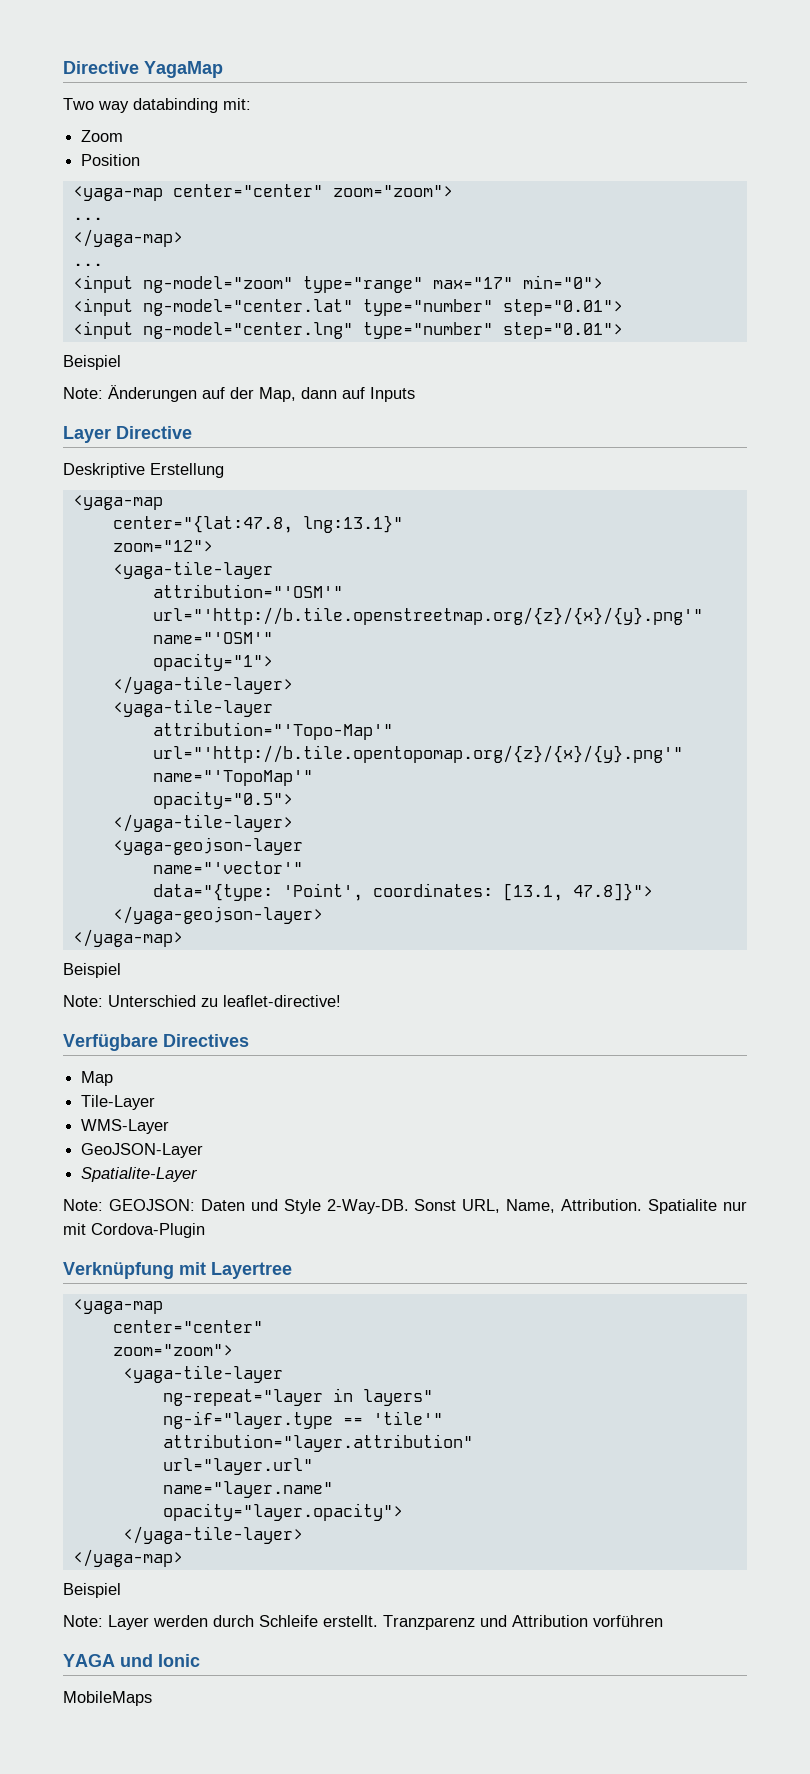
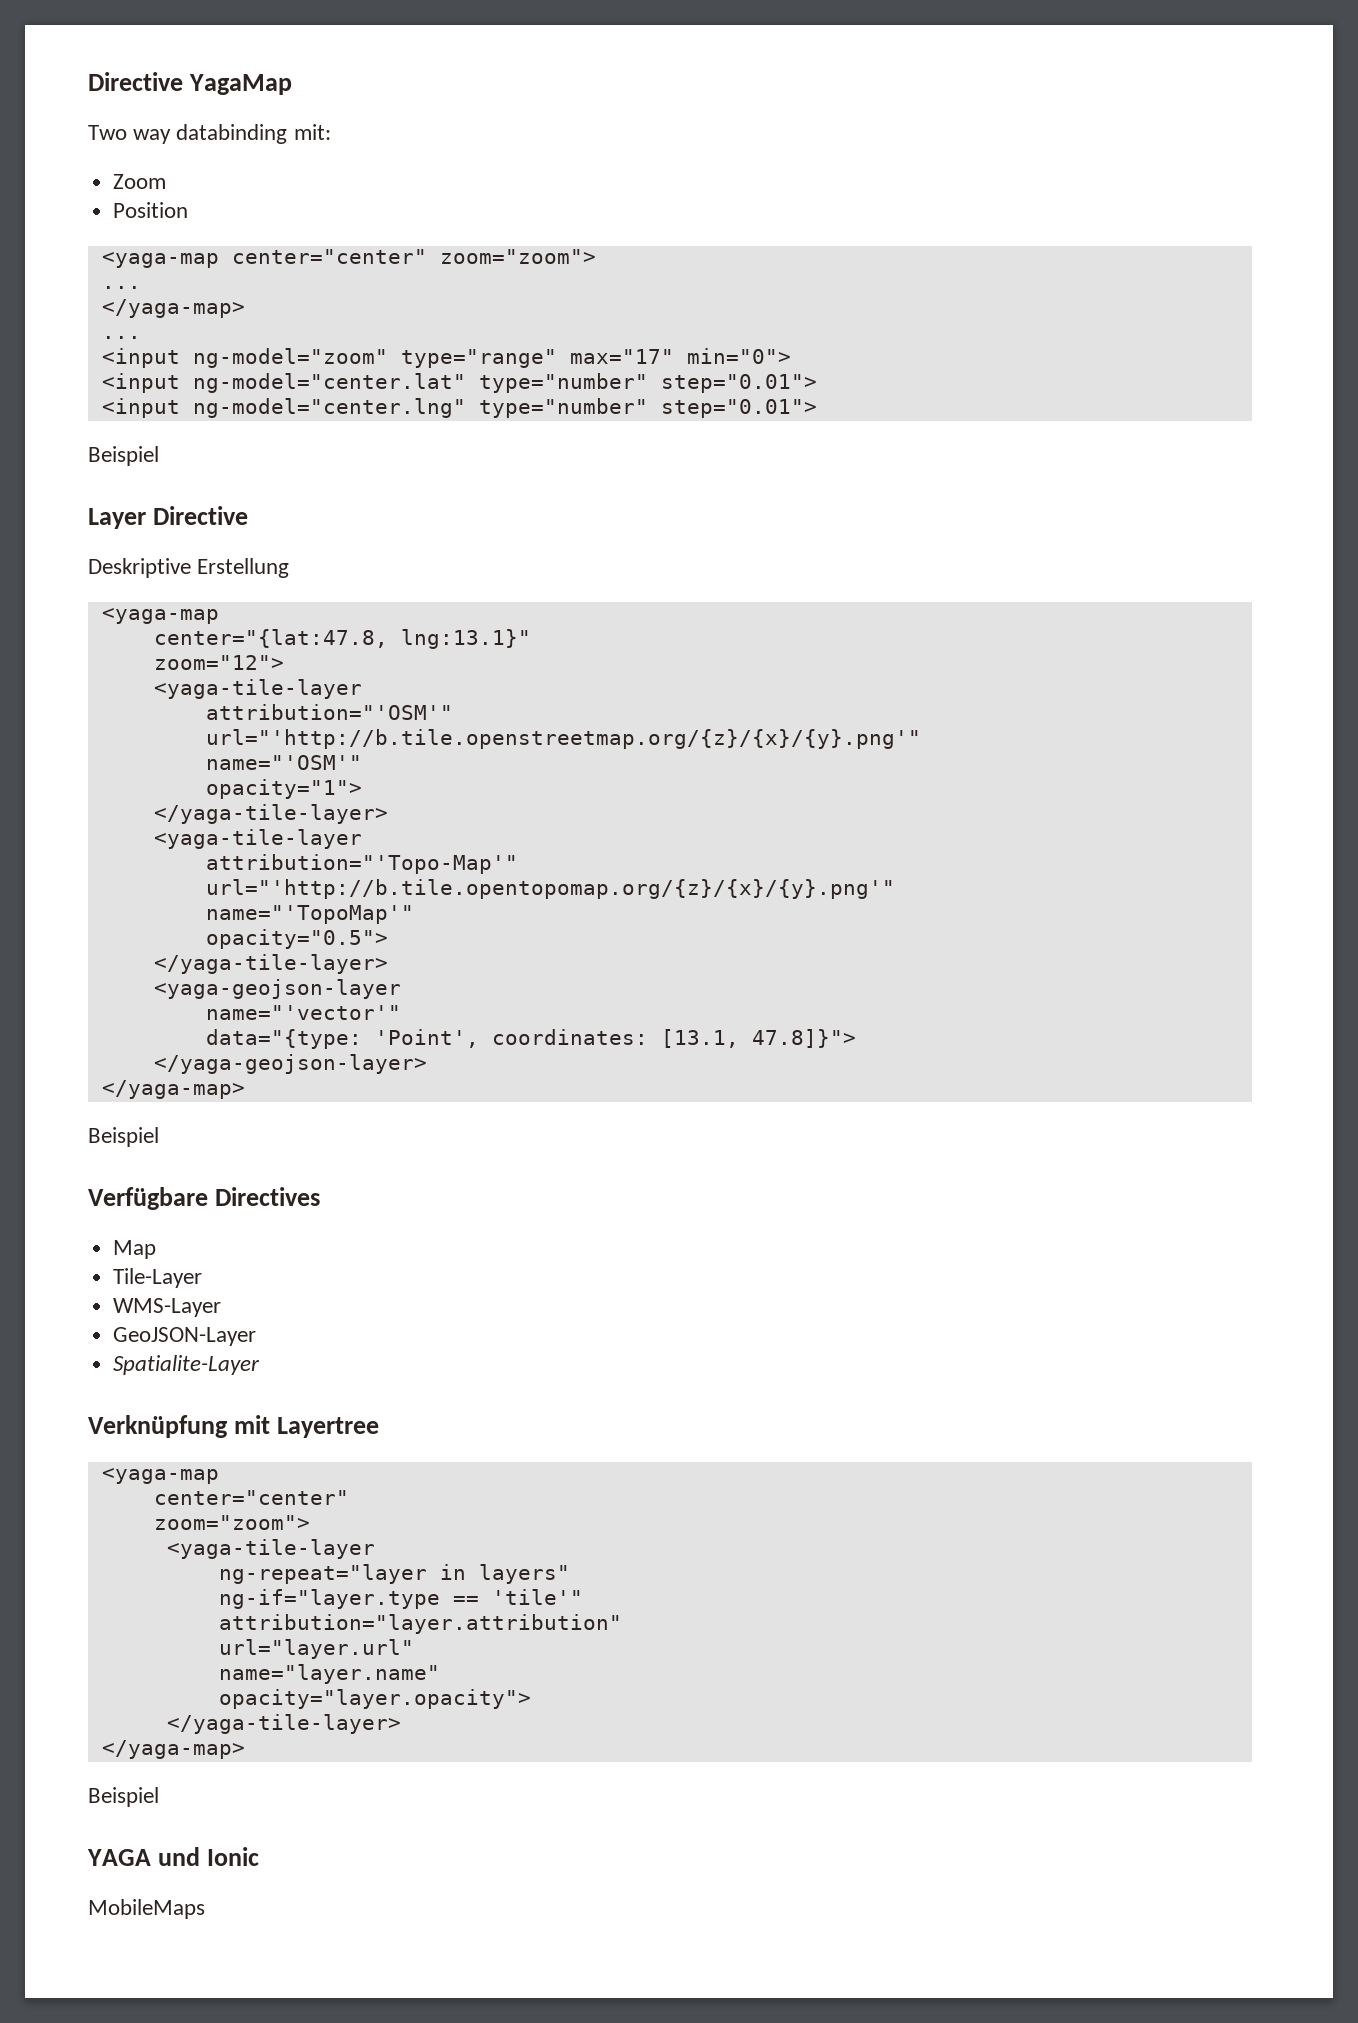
- Note: Änderungen auf der Map, dann auf Inputs
- Note: Unterschied zu leaflet-directive!
- Note: GEOJSON: Daten und Style 2-Way-DB. Sonst URL, Name, Attribution. Spatialite nur mit Cordova-Plugin
- Note: Layer werden durch Schleife erstellt. Tranzparenz und Attribution vorführen

